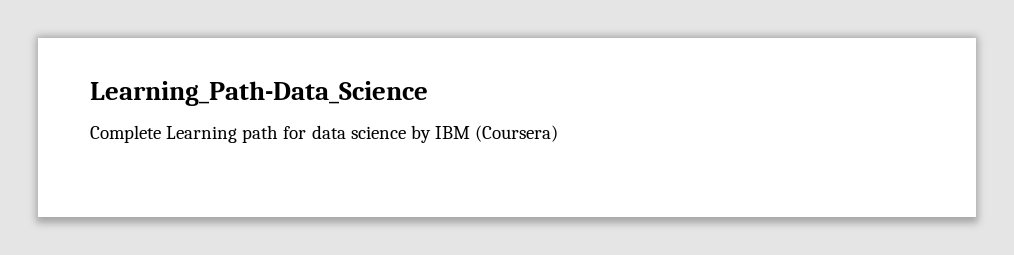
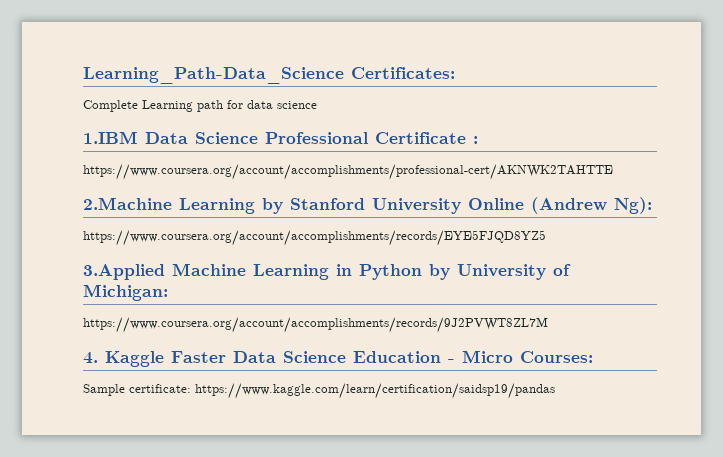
- Learning_Path-Data_Science
+ Learning_Path-Data_Science Certificates:
- Complete Learning path for data science by IBM (Coursera)
+ Complete Learning path for data science
+ 1.IBM Data Science Professional Certificate :
+ https://www.coursera.org/account/accomplishments/professional-cert/AKNWK2TAHTTE
+ 2.Machine Learning by Stanford University Online (Andrew Ng):
+ https://www.coursera.org/account/accomplishments/records/EYE5FJQD8YZ5
+ 3.Applied Machine Learning in Python by University of Michigan:
+ https://www.coursera.org/account/accomplishments/records/9J2PVWT8ZL7M
+ 4. Kaggle Faster Data Science Education - Micro Courses:
+ Sample certificate: https://www.kaggle.com/learn/certification/saidsp19/pandas

